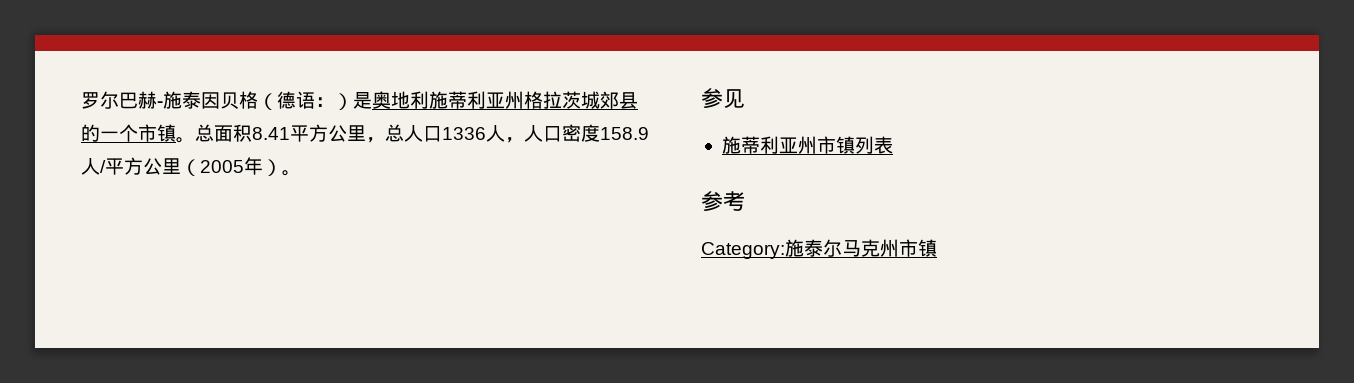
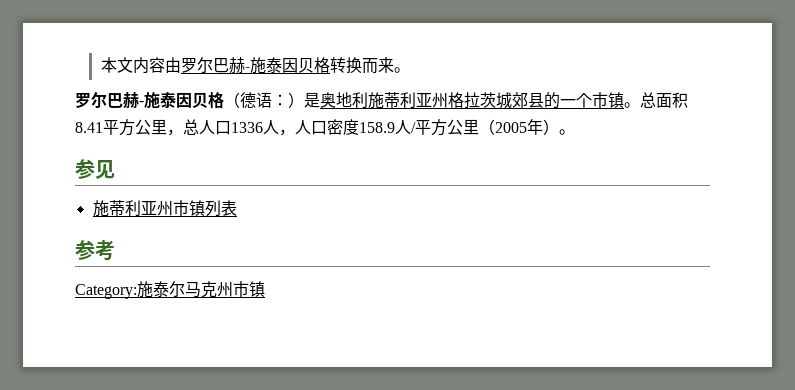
+ 本文内容由罗尔巴赫-施泰因贝格转换而来。

